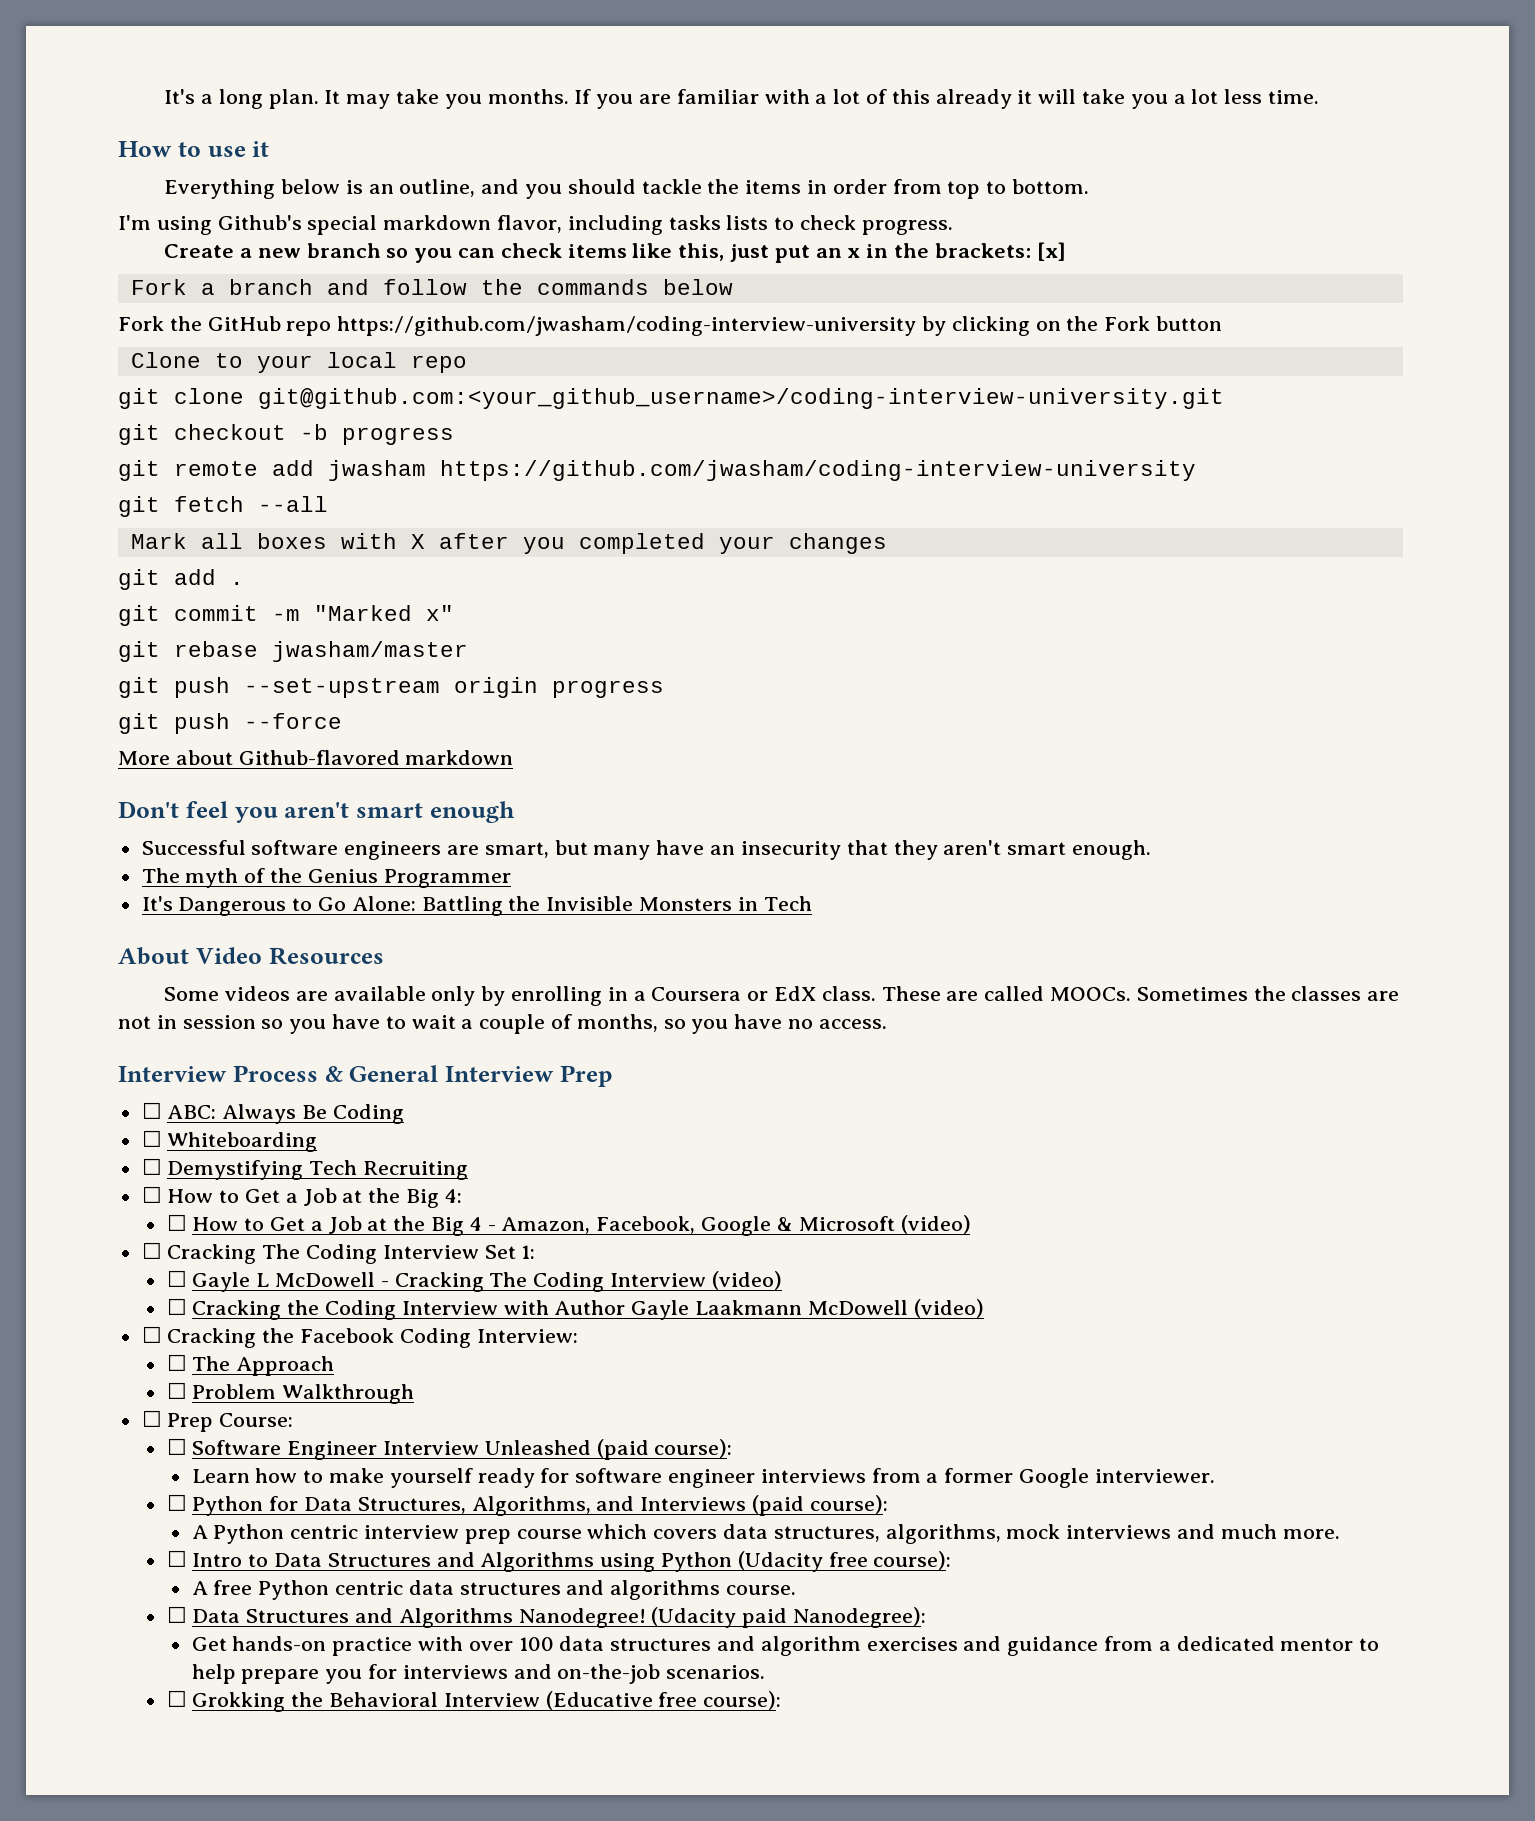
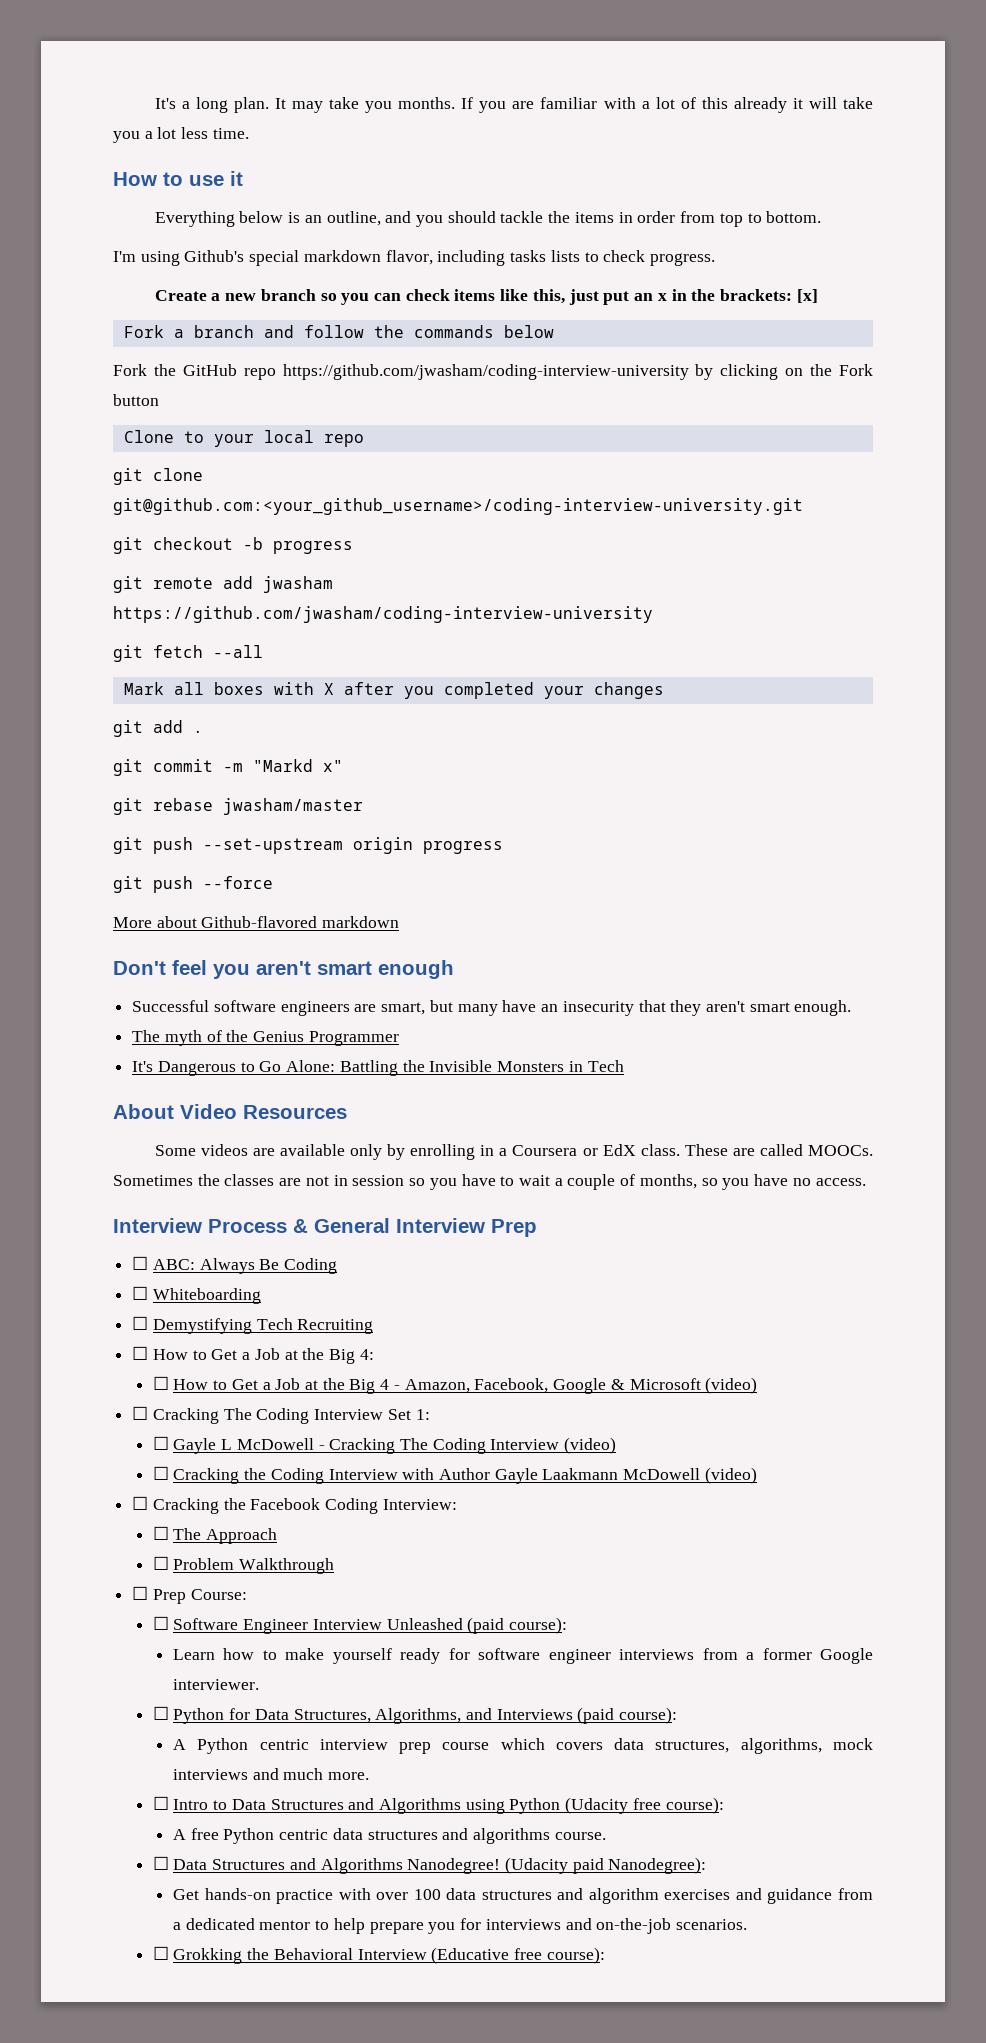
- git commit -m "Marked x"
+ git commit -m "Markd x"

